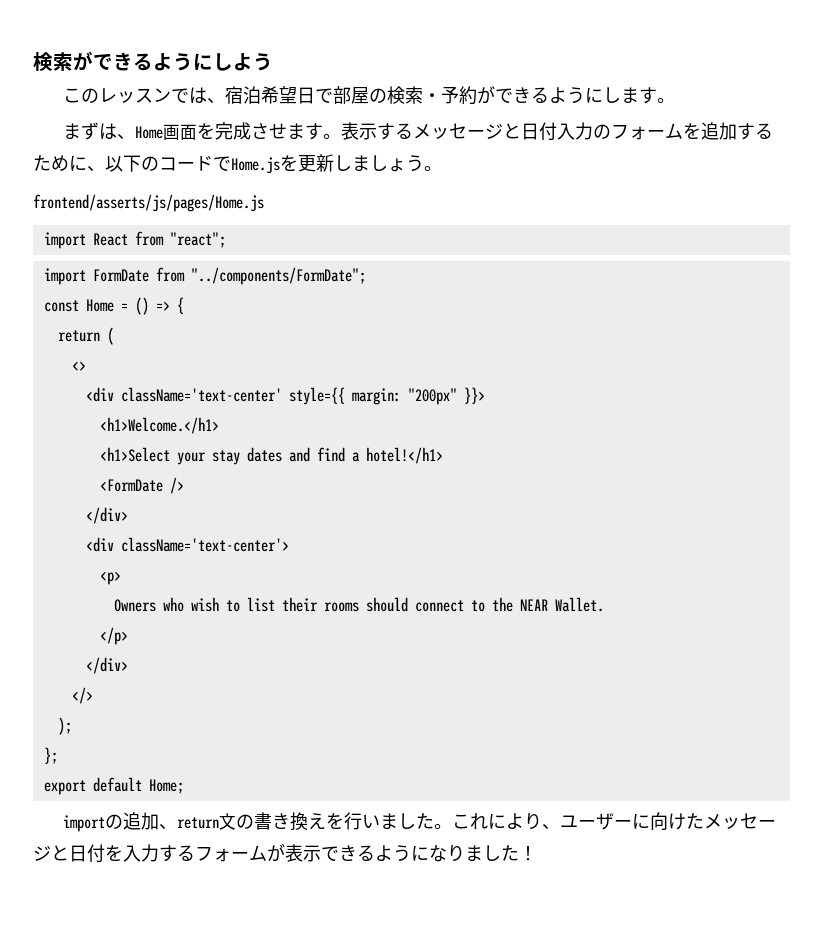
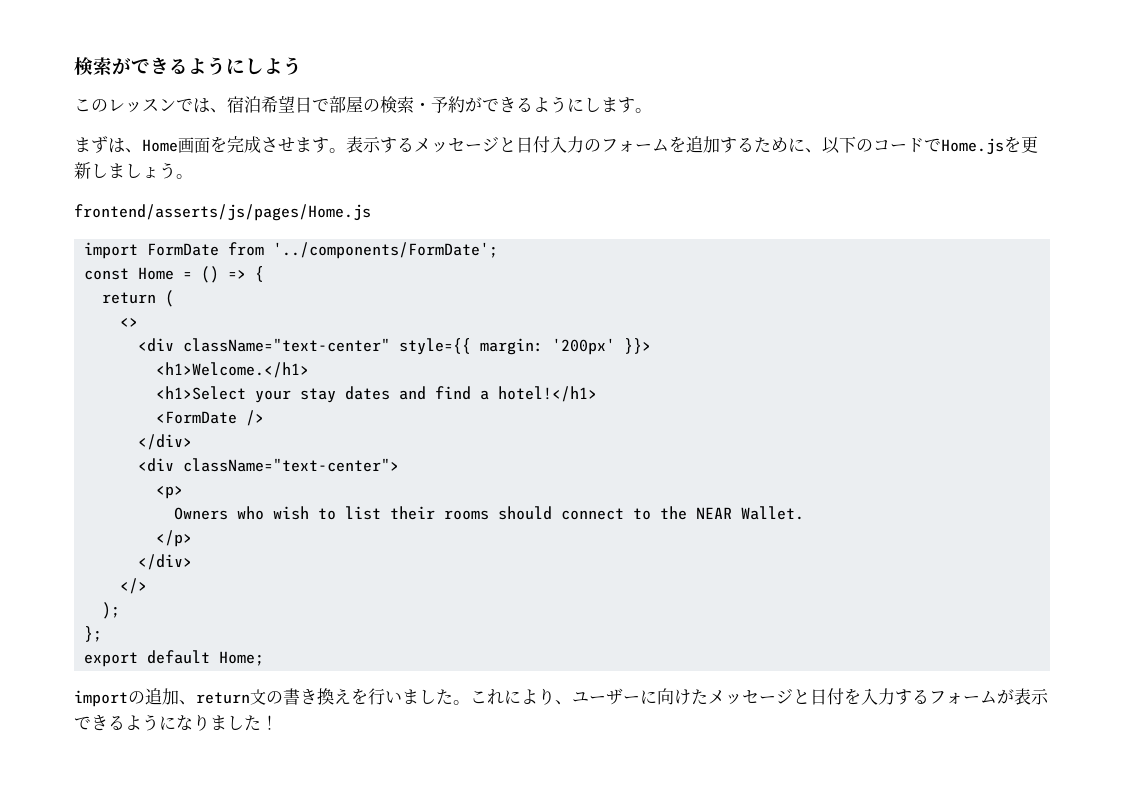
- import React from "react";
- import FormDate from "../components/FormDate";
+ import FormDate from '../components/FormDate';
- <div className='text-center' style={{ margin: "200px" }}>
+ <div className="text-center" style={{ margin: '200px' }}>
- <div className='text-center'>
+ <div className="text-center">

